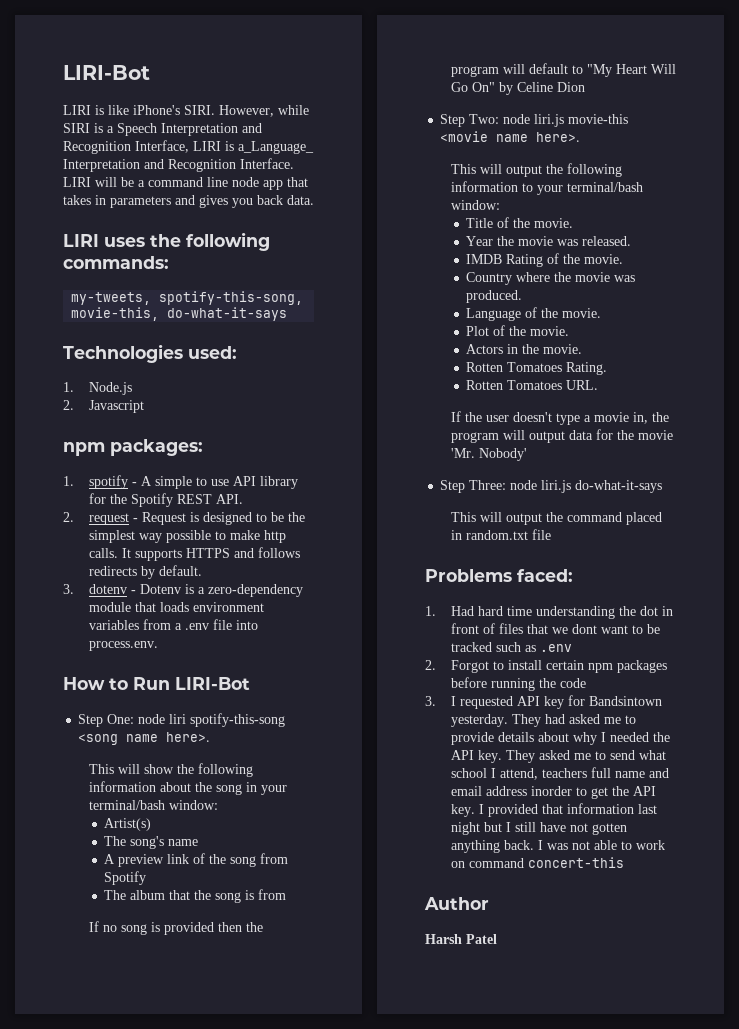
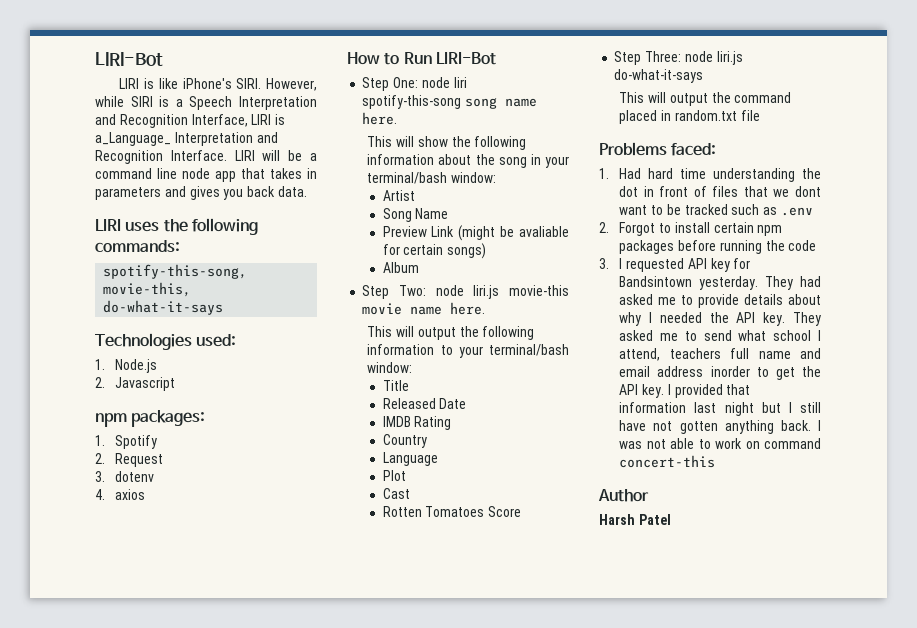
- my-tweets, spotify-this-song, movie-this, do-what-it-says
+ spotify-this-song, movie-this, do-what-it-says
- 1. spotify - A simple to use API library for the Spotify REST API.
- 2. request - Request is designed to be the simplest way possible to make http calls. It supports HTTPS and follows redirects by default.
- 3. dotenv - Dotenv is a zero-dependency module that loads environment variables from a .env file into process.env.
+ 1. Spotify
+ 2. Request
+ 3. dotenv
+ 4. axios
- Step One: node liri spotify-this-song <song name here>.
+ Step One: node liri spotify-this-song song name here.
- Artist(s)
- The song's name
- A preview link of the song from Spotify
- The album that the song is from
- If no song is provided then the program will default to "My Heart Will Go On" by Celine Dion
+ Artist
+ Song Name
+ Preview Link (might be avaliable for certain songs)
+ Album
- Step Two: node liri.js movie-this <movie name here>.
+ Step Two: node liri.js movie-this movie name here.
- Title of the movie.
- Year the movie was released.
- IMDB Rating of the movie.
- Country where the movie was produced.
- Language of the movie.
- Plot of the movie.
- Actors in the movie.
- Rotten Tomatoes Rating.
- Rotten Tomatoes URL.
- If the user doesn't type a movie in, the program will output data for the movie 'Mr. Nobody'
+ Title
+ Released Date
+ IMDB Rating
+ Country
+ Language
+ Plot
+ Cast
+ Rotten Tomatoes Score

